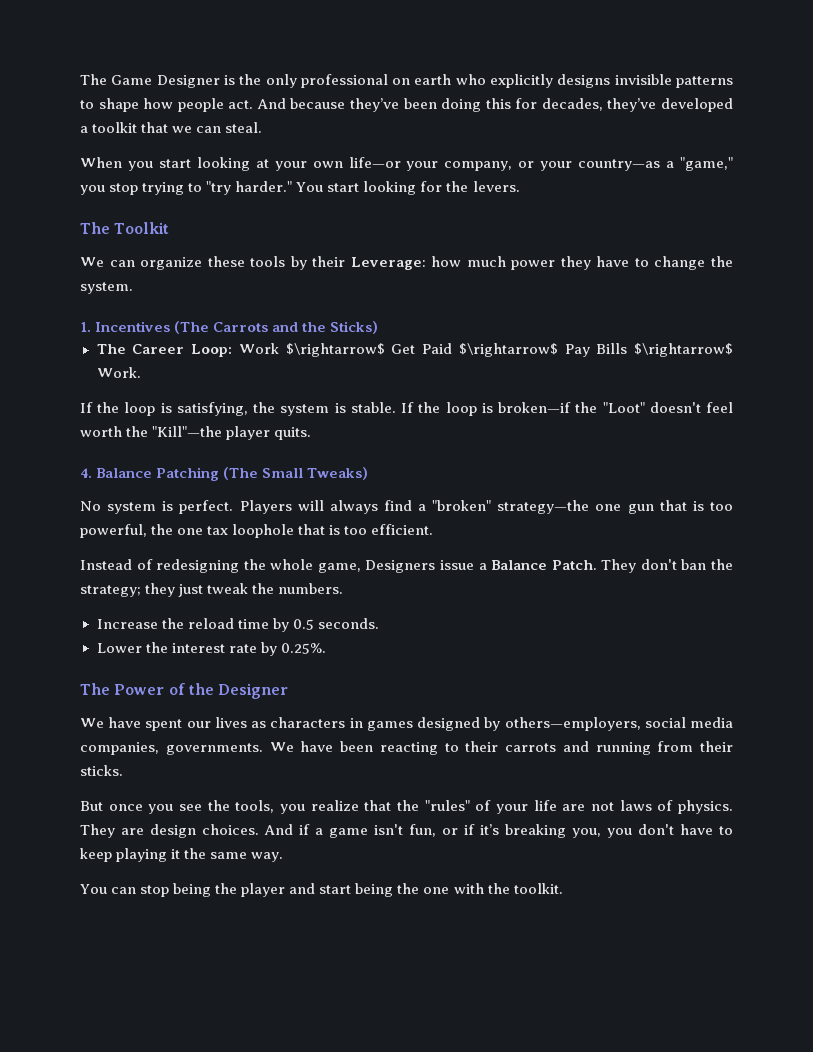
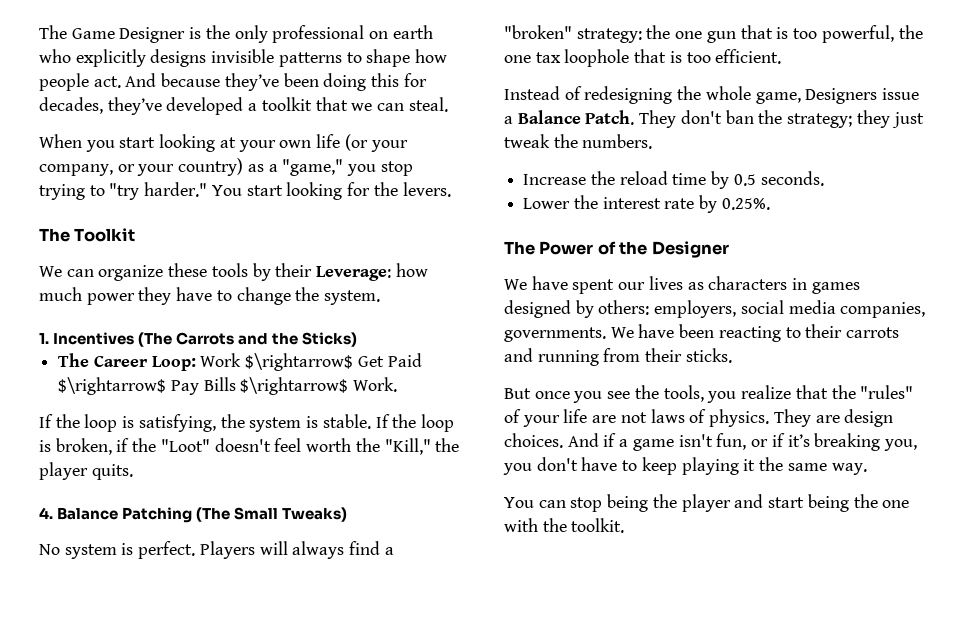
- When you start looking at your own life—or your company, or your country—as a "game," you stop trying to "try harder."
+ When you start looking at your own life (or your company, or your country) as a "game," you stop trying to "try harder."
- If the loop is broken—if the "Loot" doesn't feel worth the "Kill"—the player quits.
+ If the loop is broken, if the "Loot" doesn't feel worth the "Kill," the player quits.
- Players will always find a "broken" strategy—the one gun that is too powerful, the one tax loophole that is too efficient.
+ Players will always find a "broken" strategy: the one gun that is too powerful, the one tax loophole that is too efficient.
- We have spent our lives as characters in games designed by others—employers, social media companies, governments.
+ We have spent our lives as characters in games designed by others: employers, social media companies, governments.

